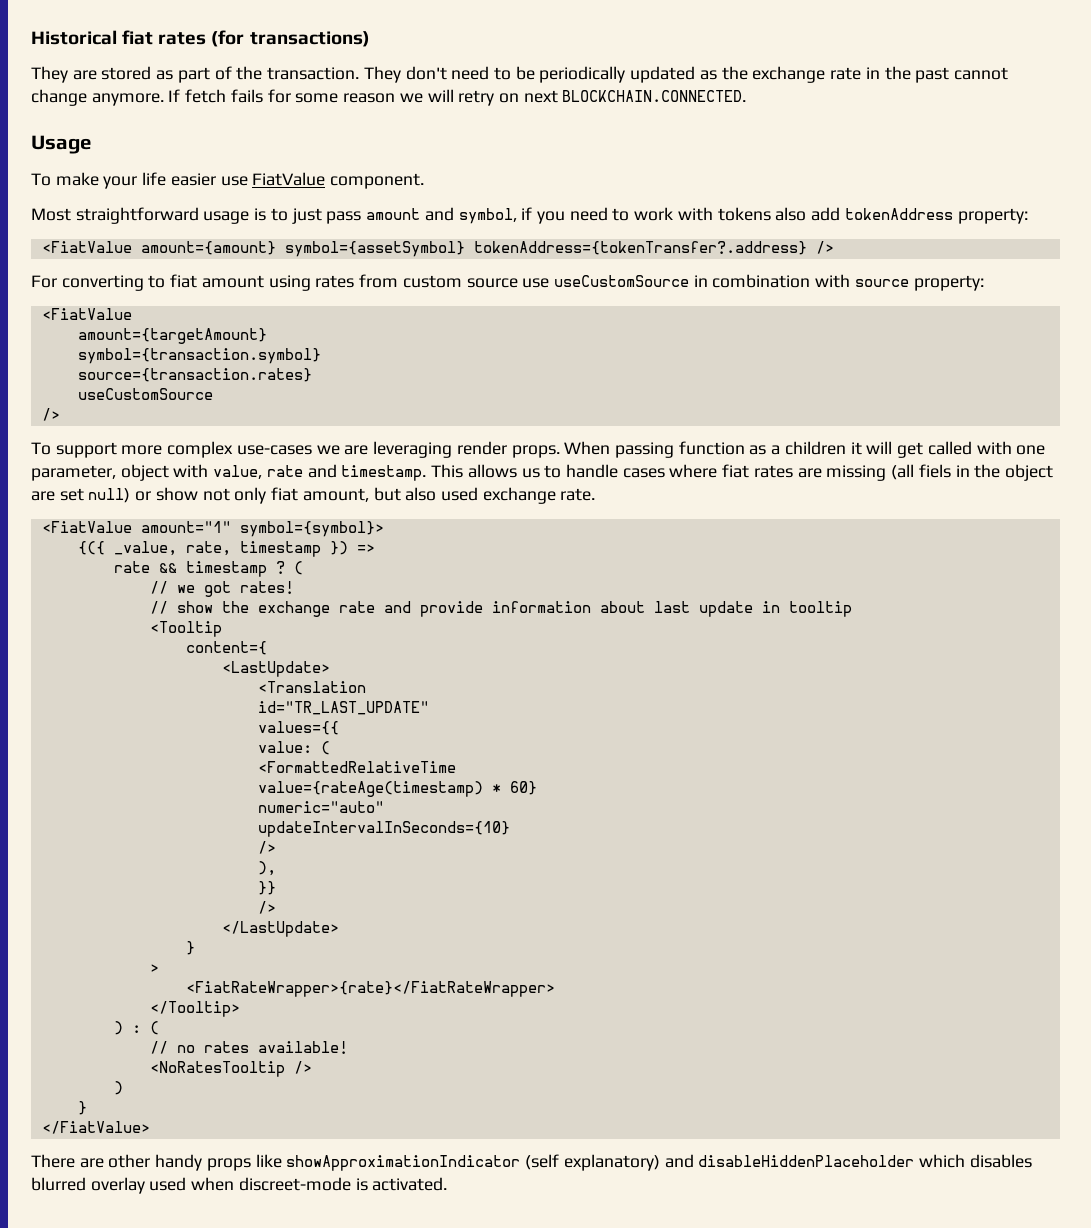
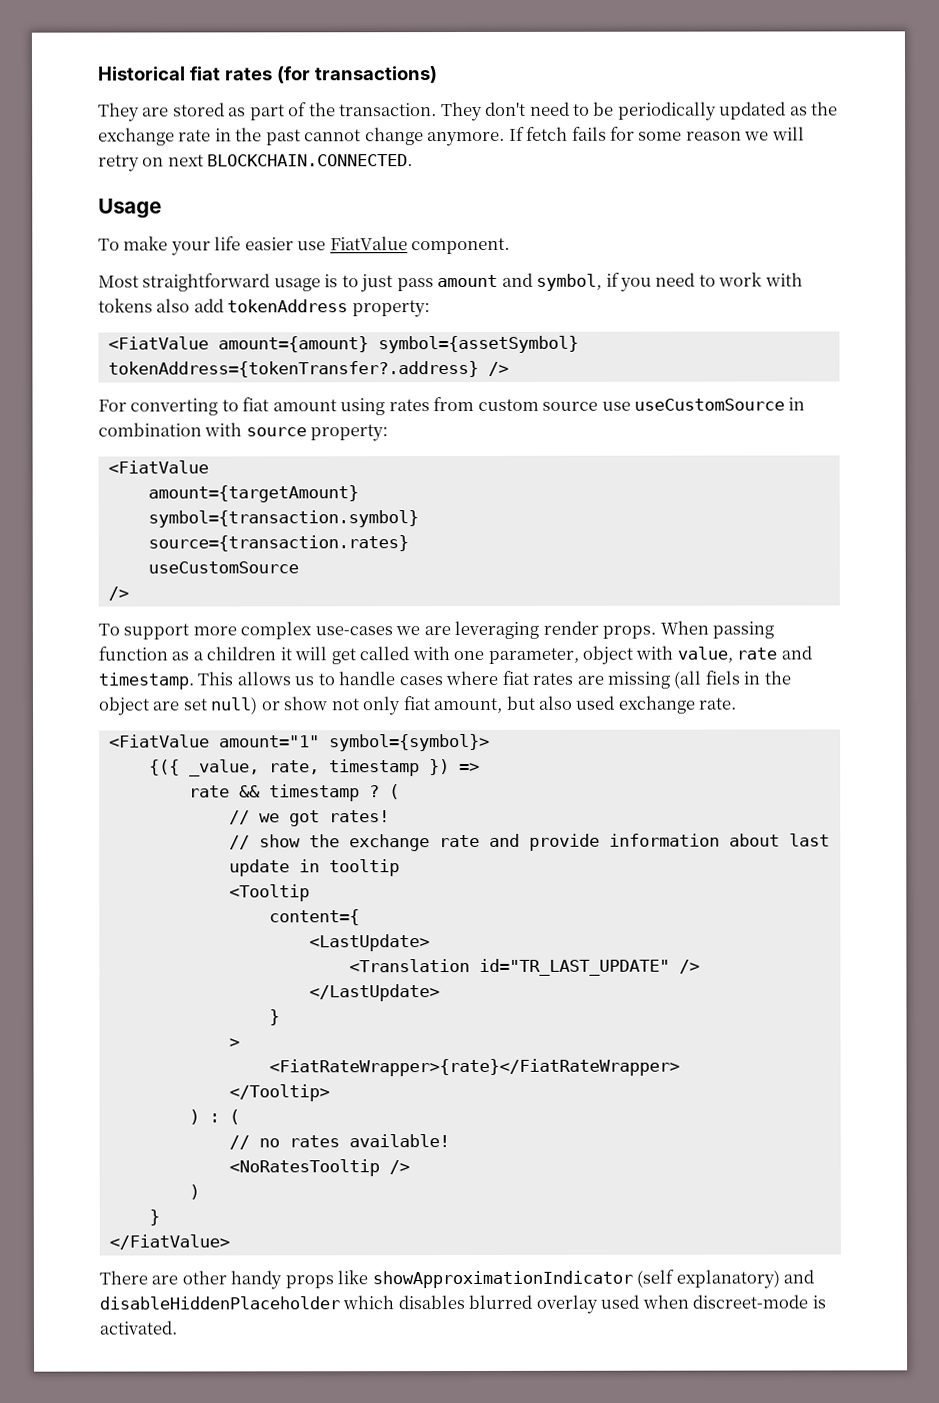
- <Translation
- id="TR_LAST_UPDATE"
- values={{
- value: (
- <FormattedRelativeTime
- value={rateAge(timestamp) * 60}
- numeric="auto"
- updateIntervalInSeconds={10}
- />
- ),
- }}
- />
+ <Translation id="TR_LAST_UPDATE" />

